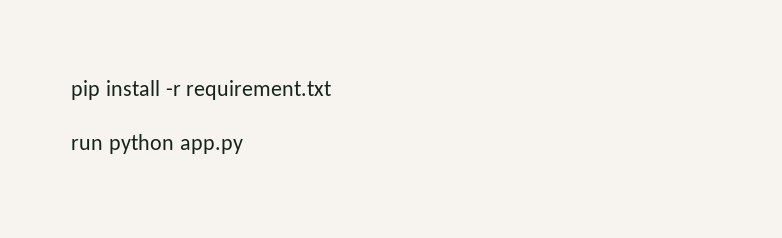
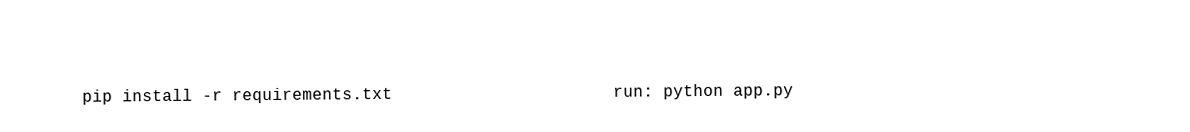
- pip install -r requirement.txt
- run python app.py
+ pip install -r requirements.txt
+ run: python app.py

